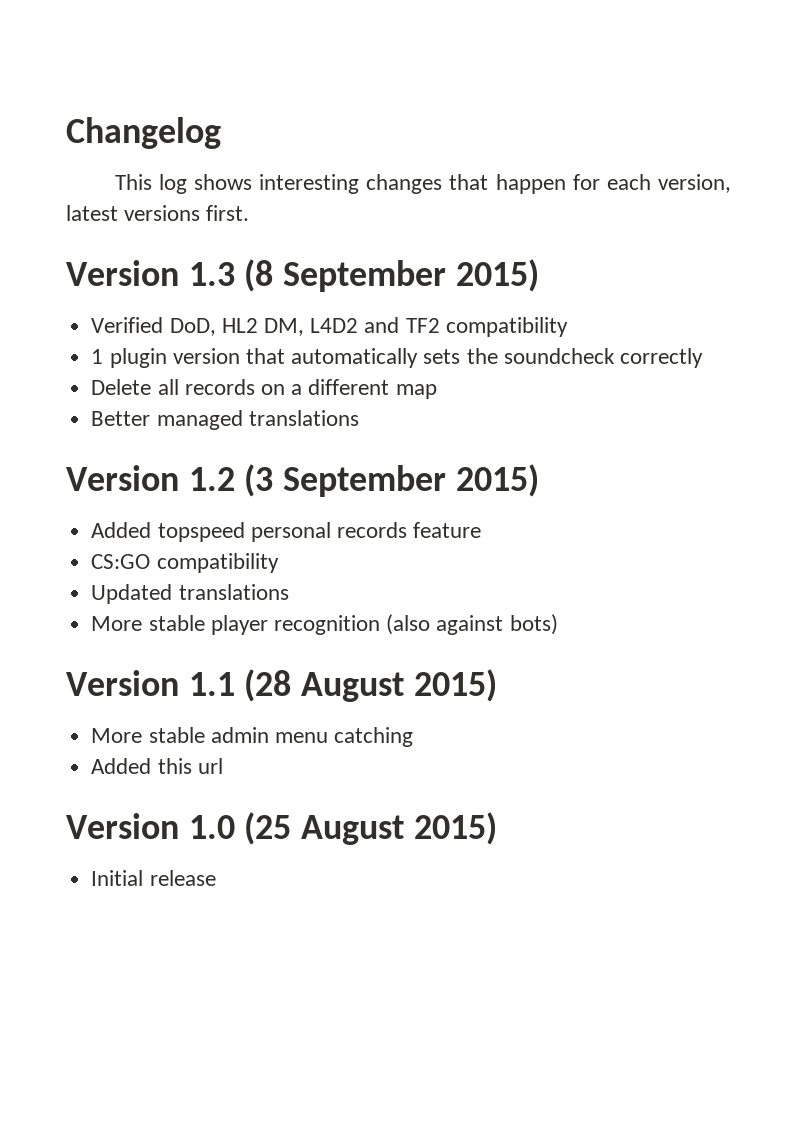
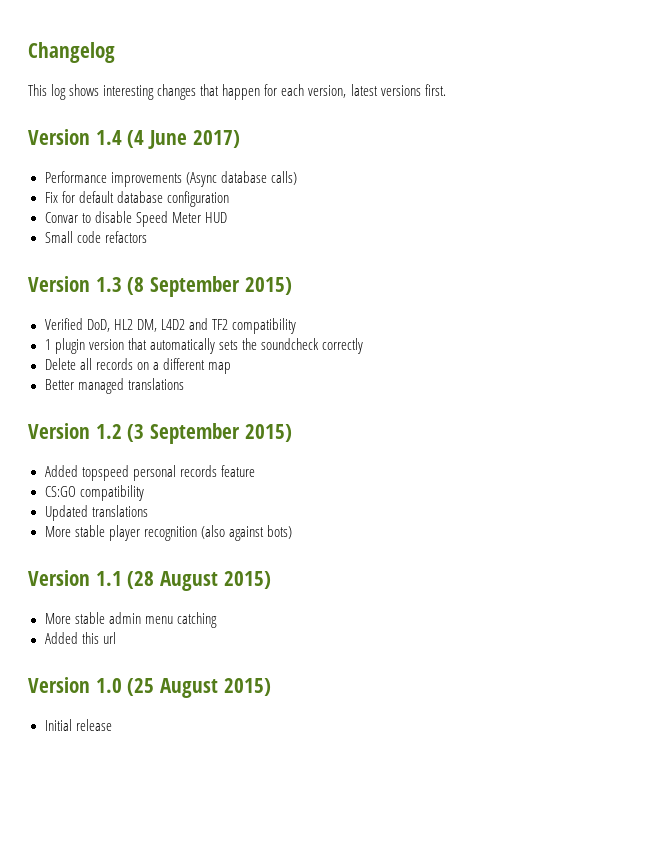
+ Version 1.4 (4 June 2017)
+ Performance improvements (Async database calls)
+ Fix for default database configuration
+ Convar to disable Speed Meter HUD
+ Small code refactors

